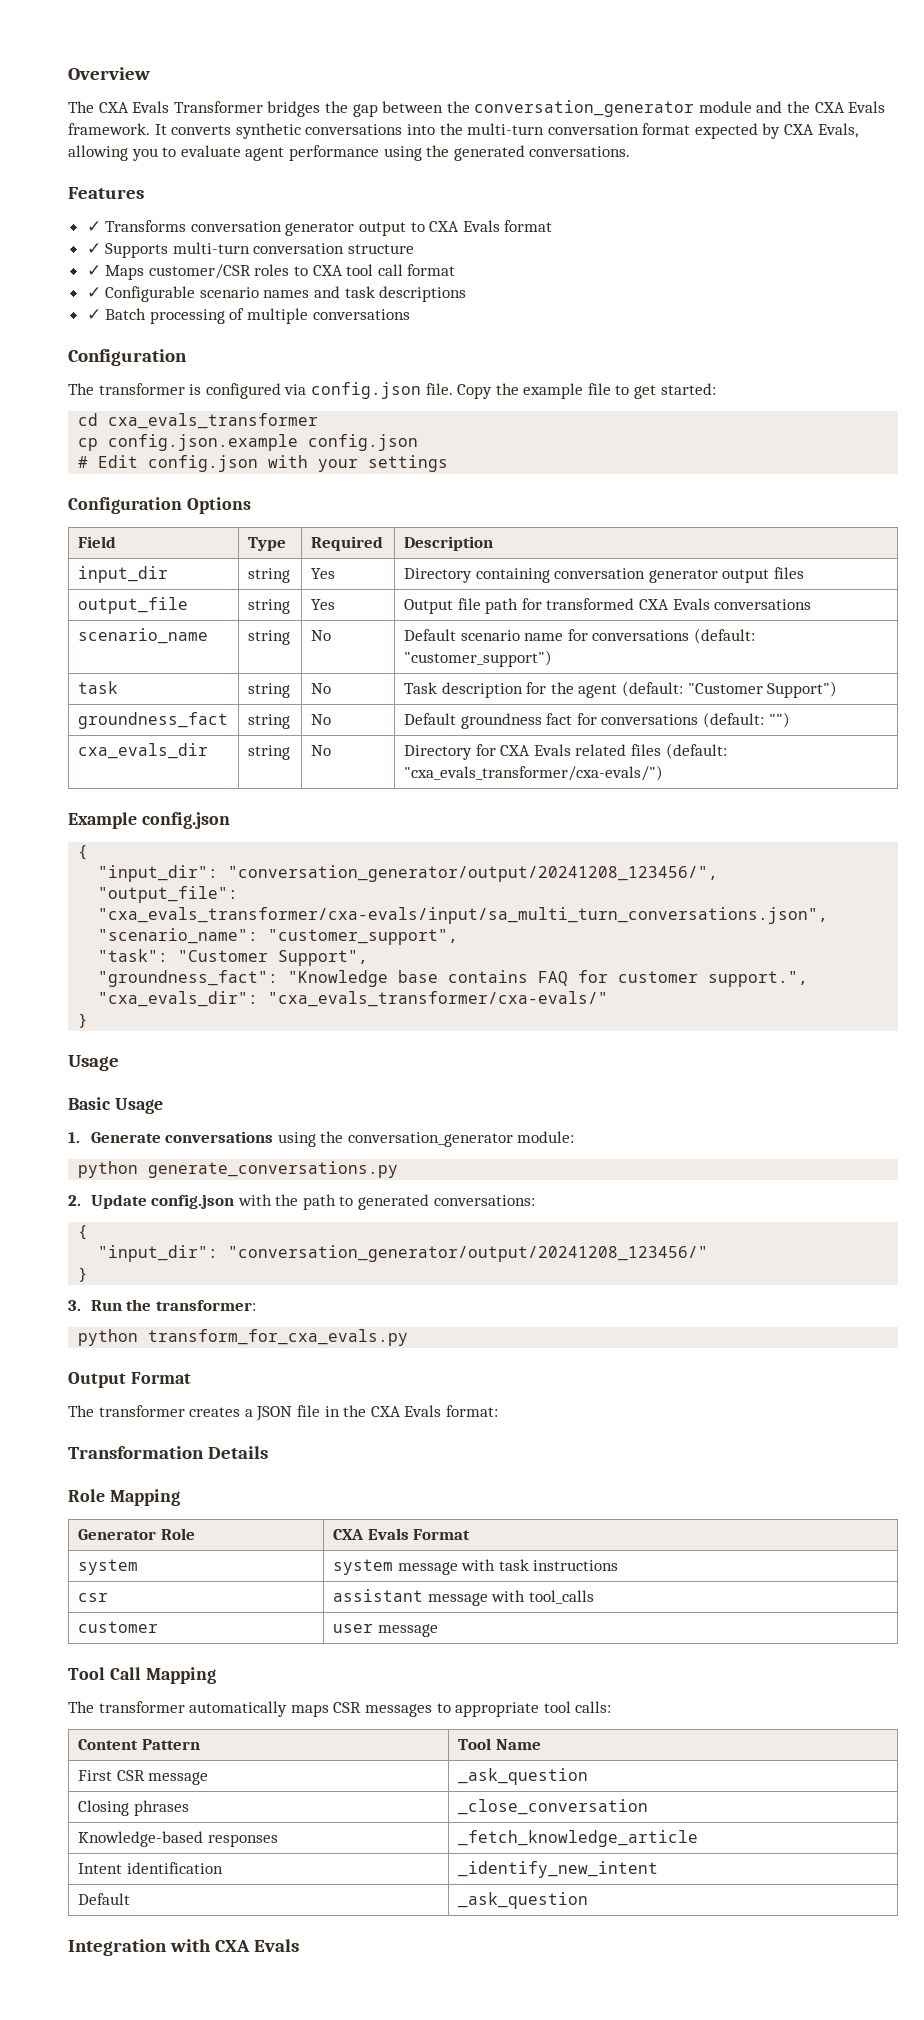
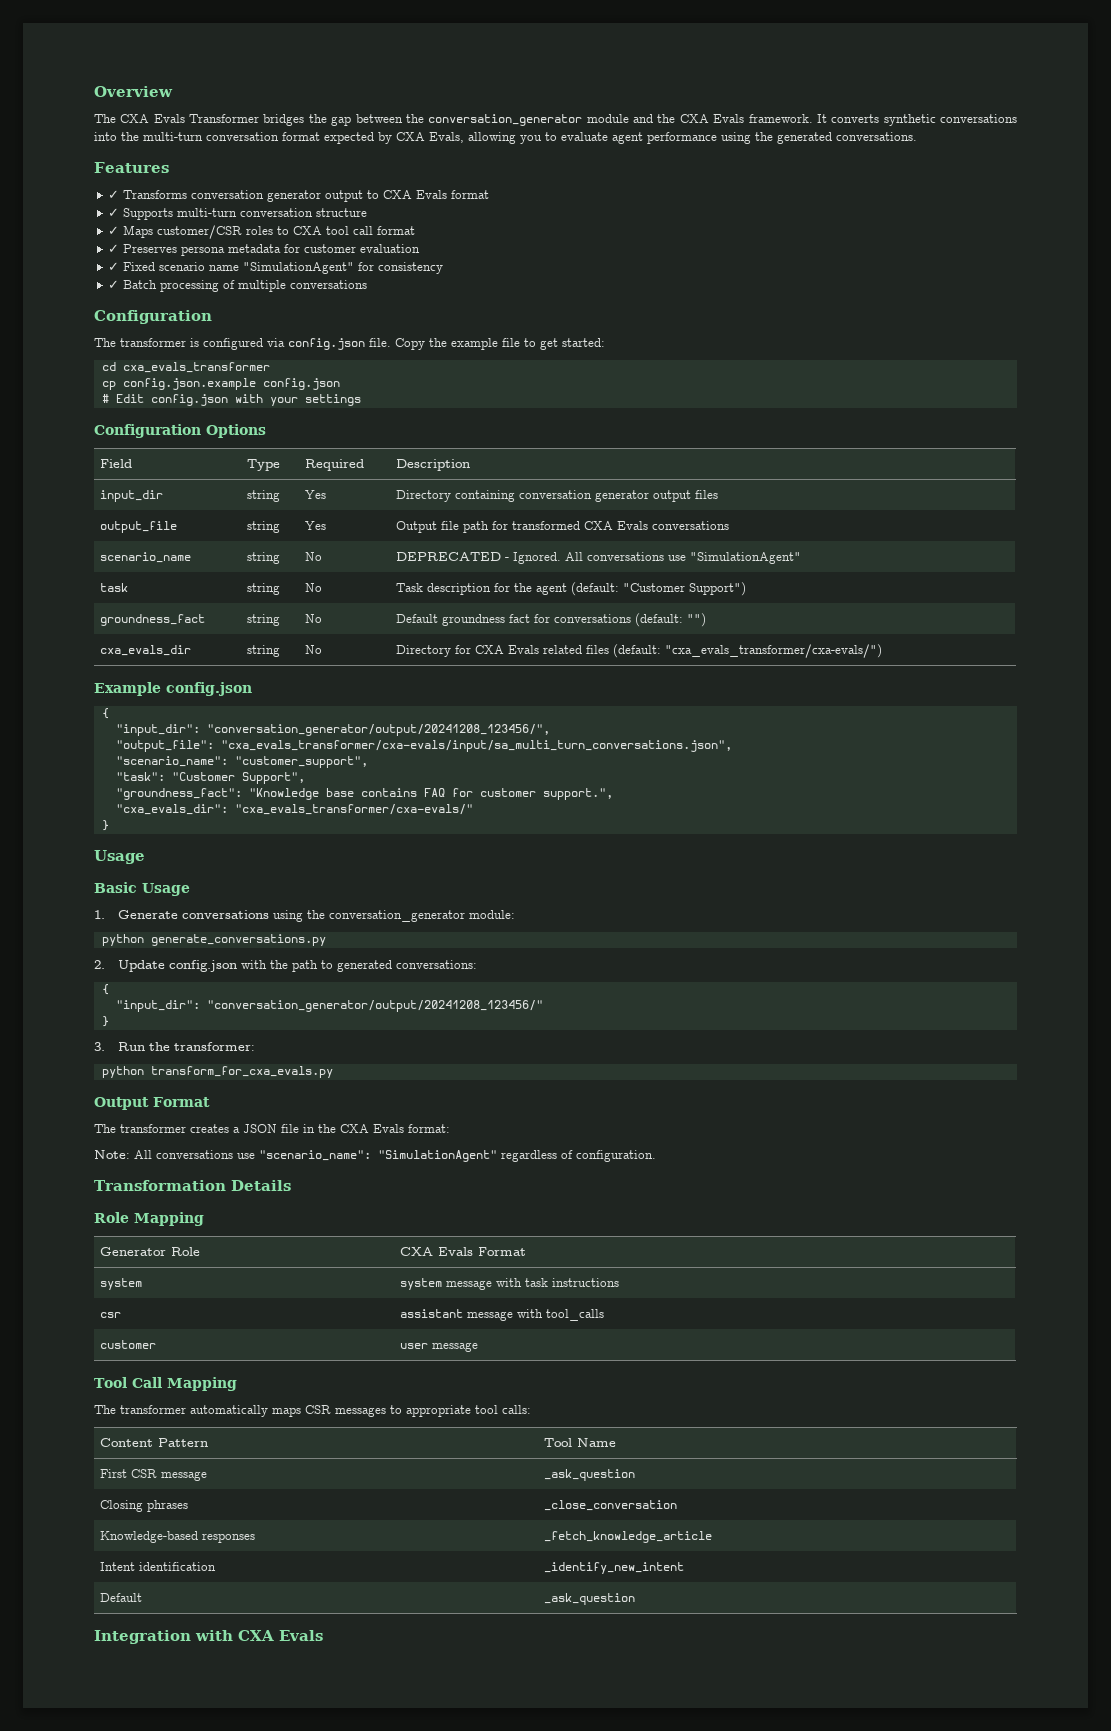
- ✓ Configurable scenario names and task descriptions
+ ✓ Preserves persona metadata for customer evaluation
+ ✓ Fixed scenario name "SimulationAgent" for consistency
- scenario_name | string | No | Default scenario name for conversations (default: "customer_support")
+ scenario_name | string | No | DEPRECATED - Ignored. All conversations use "SimulationAgent"
+ Note: All conversations use "scenario_name": "SimulationAgent" regardless of configuration.

